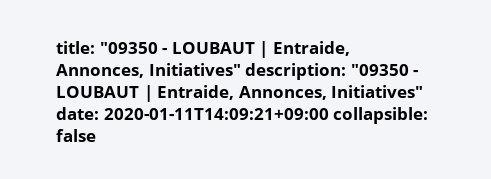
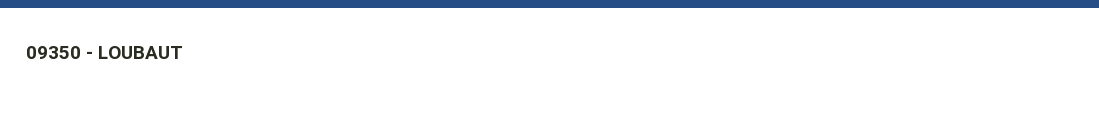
- title: "09350 - LOUBAUT | Entraide, Annonces, Initiatives" description: "09350 - LOUBAUT | Entraide, Annonces, Initiatives" date: 2020-01-11T14:09:21+09:00 collapsible: false
+ 09350 - LOUBAUT

